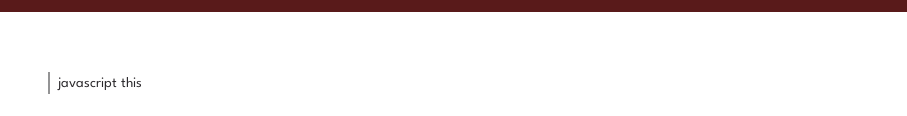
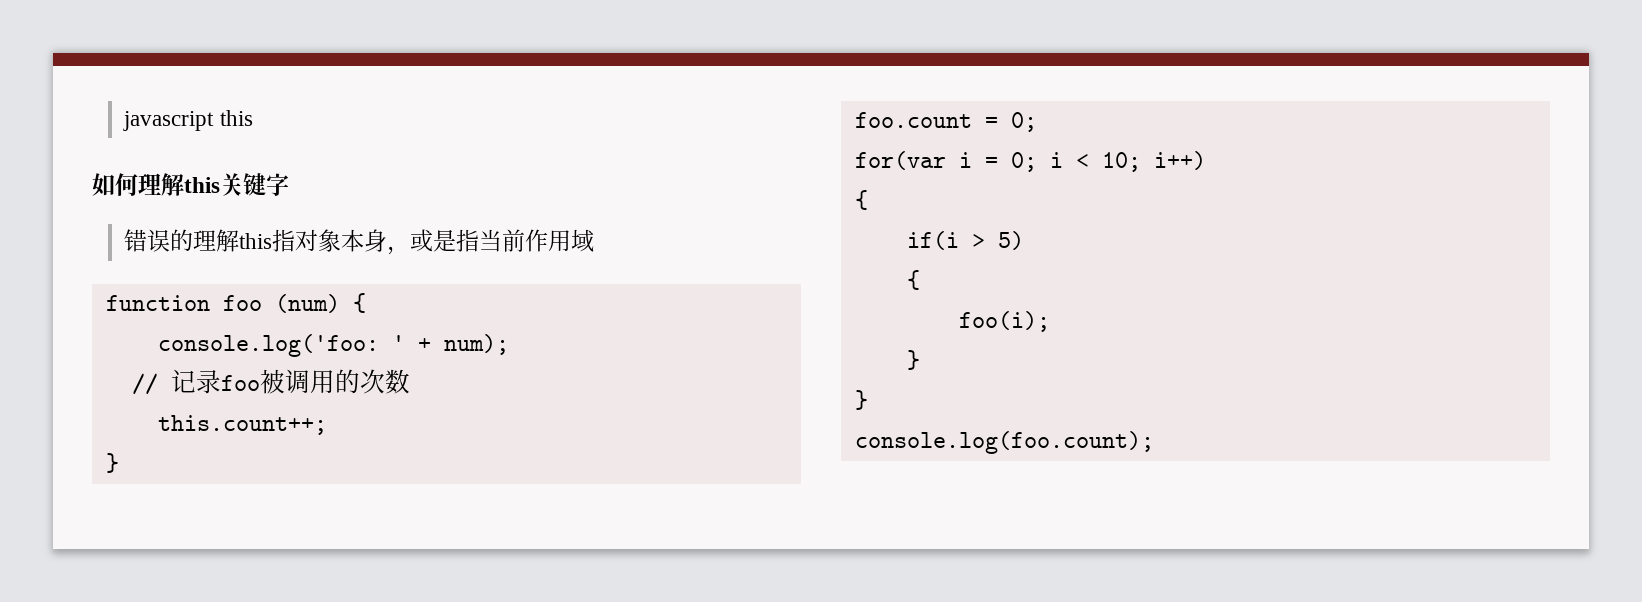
+ 如何理解this关键字
+ 错误的理解this指对象本身，或是指当前作用域
+ function foo (num) {
+ console.log('foo: ' + num);
+ // 记录foo被调用的次数
+ this.count++;
+ }
+ foo.count = 0;
+ for(var i = 0; i < 10; i++)
+ {
+ if(i > 5)
+ {
+ foo(i);
+ }
+ }
+ console.log(foo.count);

